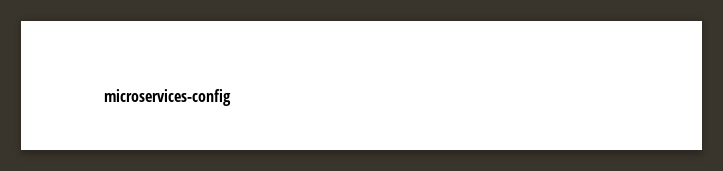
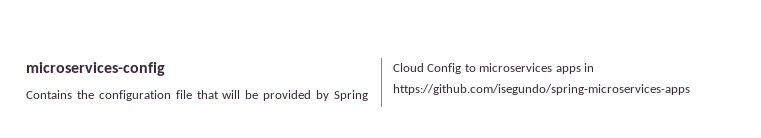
+ Contains the configuration file that will be provided by Spring Cloud Config to microservices apps in https://github.com/isegundo/spring-microservices-apps

